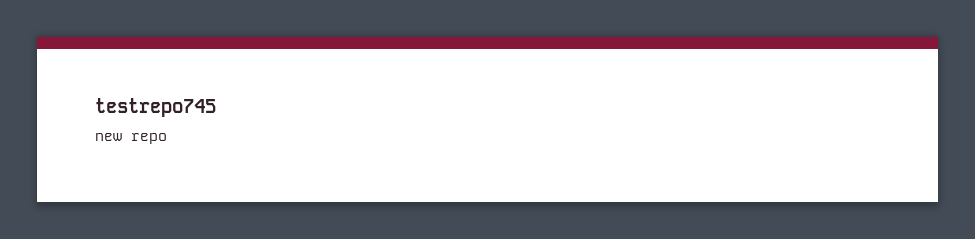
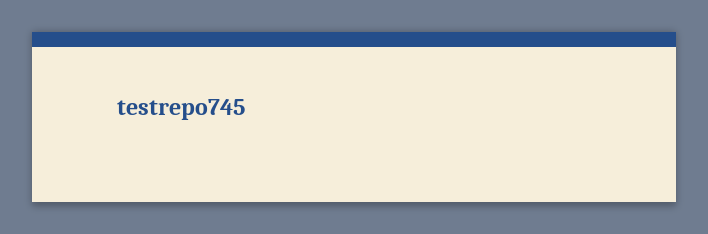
- new repo

